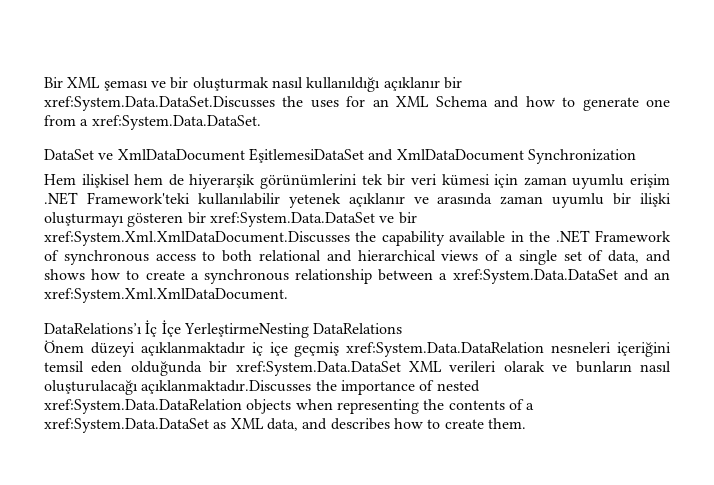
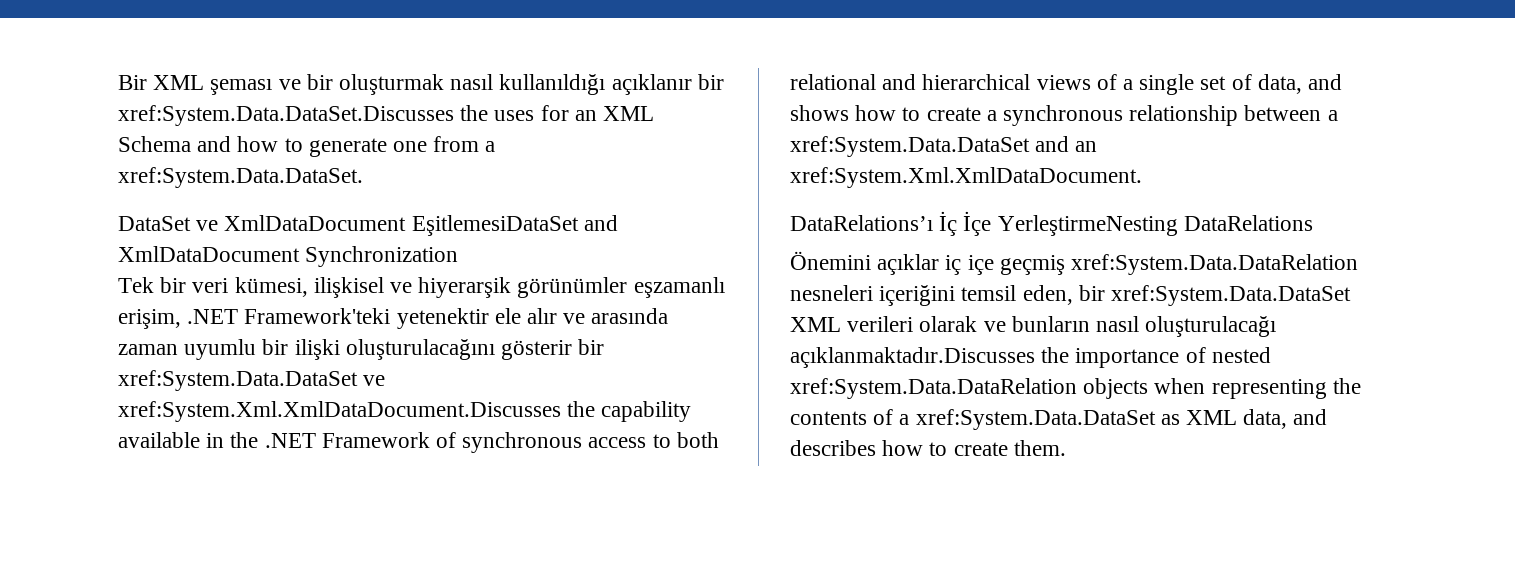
- Hem ilişkisel hem de hiyerarşik görünümlerini tek bir veri kümesi için zaman uyumlu erişim .NET Framework'teki kullanılabilir yetenek açıklanır ve arasında zaman uyumlu bir ilişki oluşturmayı gösteren bir xref:System.Data.DataSet ve bir xref:System.Xml.XmlDataDocument.Discusses the capability available in the .NET Framework of synchronous access to both relational and hierarchical views of a single set of data, and shows how to create a synchronous relationship between a xref:System.Data.DataSet and an xref:System.Xml.XmlDataDocument.
+ Tek bir veri kümesi, ilişkisel ve hiyerarşik görünümler eşzamanlı erişim, .NET Framework'teki yetenektir ele alır ve arasında zaman uyumlu bir ilişki oluşturulacağını gösterir bir xref:System.Data.DataSet ve xref:System.Xml.XmlDataDocument.Discusses the capability available in the .NET Framework of synchronous access to both relational and hierarchical views of a single set of data, and shows how to create a synchronous relationship between a xref:System.Data.DataSet and an xref:System.Xml.XmlDataDocument.
- Önem düzeyi açıklanmaktadır iç içe geçmiş xref:System.Data.DataRelation nesneleri içeriğini temsil eden olduğunda bir xref:System.Data.DataSet XML verileri olarak ve bunların nasıl oluşturulacağı açıklanmaktadır.Discusses the importance of nested xref:System.Data.DataRelation objects when representing the contents of a xref:System.Data.DataSet as XML data, and describes how to create them.
+ Önemini açıklar iç içe geçmiş xref:System.Data.DataRelation nesneleri içeriğini temsil eden, bir xref:System.Data.DataSet XML verileri olarak ve bunların nasıl oluşturulacağı açıklanmaktadır.Discusses the importance of nested xref:System.Data.DataRelation objects when representing the contents of a xref:System.Data.DataSet as XML data, and describes how to create them.

